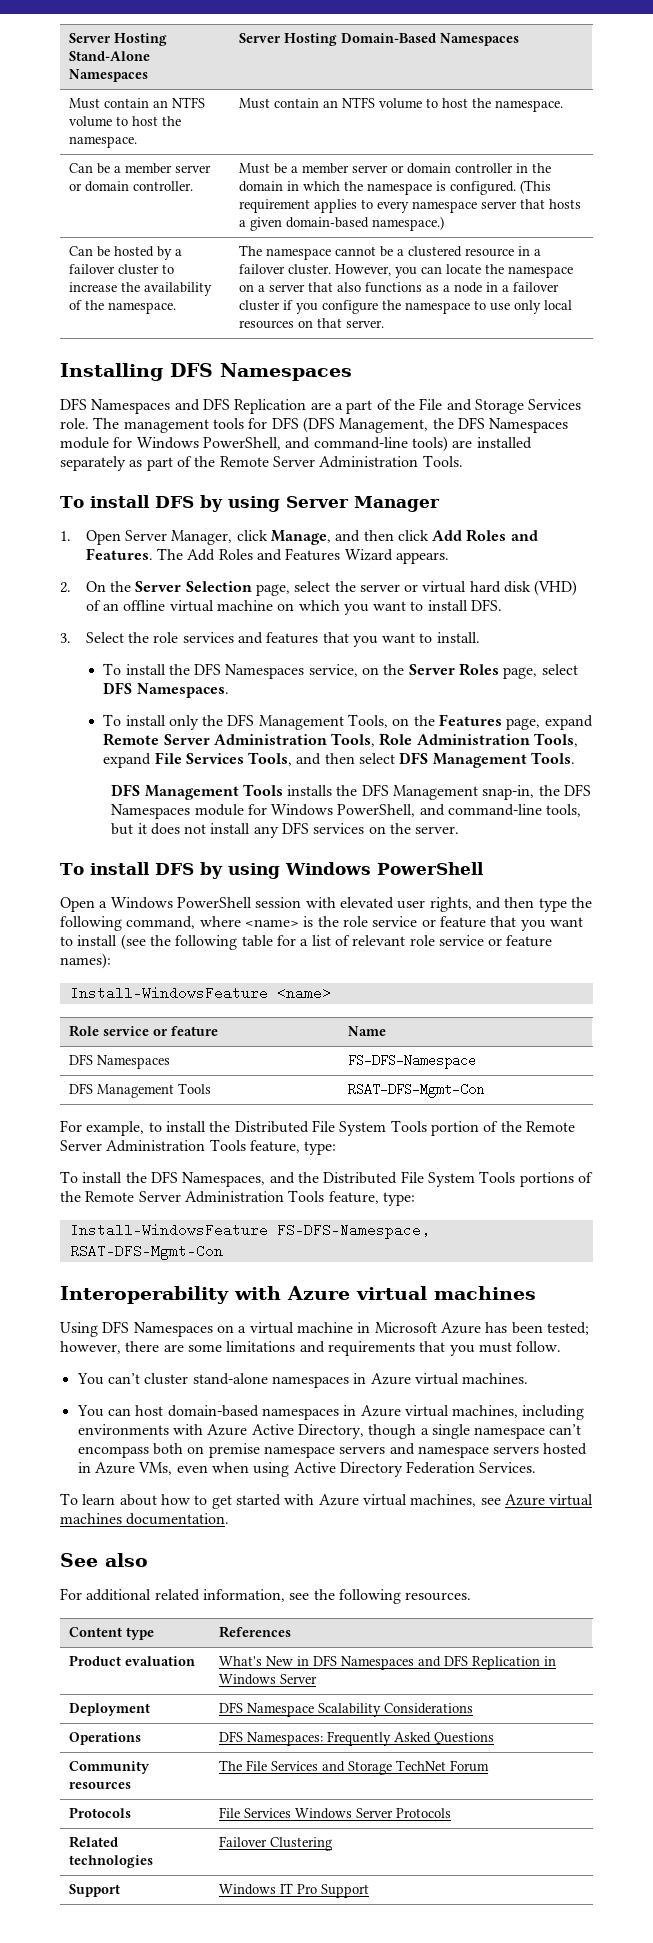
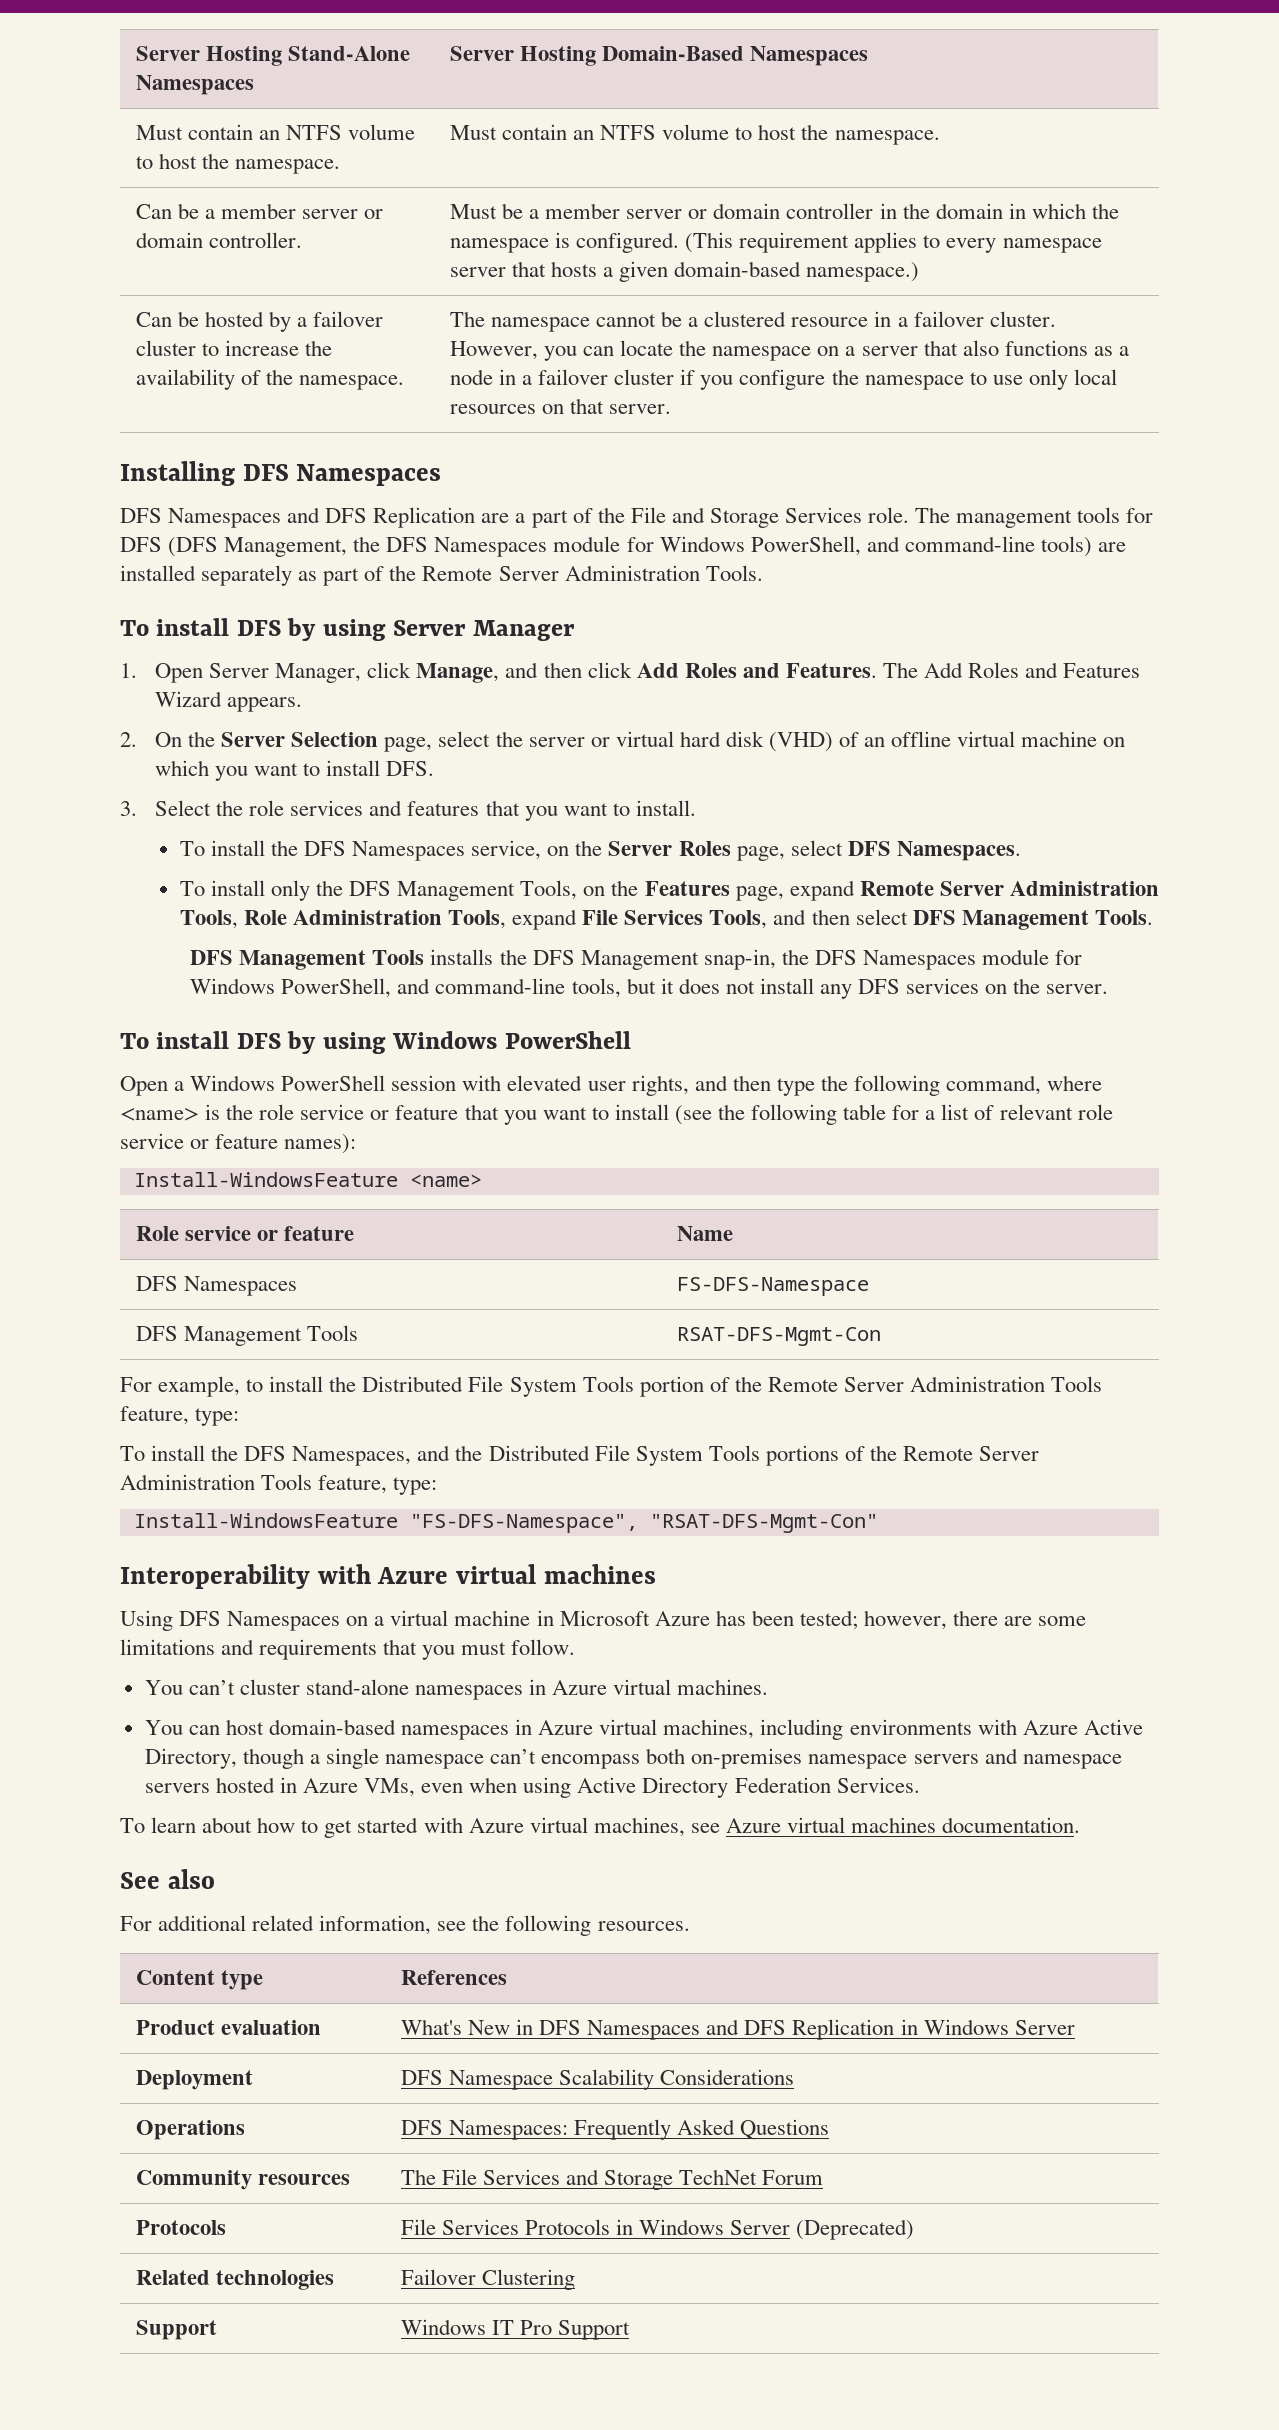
- Install-WindowsFeature FS-DFS-Namespace, RSAT-DFS-Mgmt-Con
+ Install-WindowsFeature "FS-DFS-Namespace", "RSAT-DFS-Mgmt-Con"
- You can host domain-based namespaces in Azure virtual machines, including environments with Azure Active Directory, though a single namespace can’t encompass both on premise namespace servers and namespace servers hosted in Azure VMs, even when using Active Directory Federation Services.
+ You can host domain-based namespaces in Azure virtual machines, including environments with Azure Active Directory, though a single namespace can’t encompass both on-premises namespace servers and namespace servers hosted in Azure VMs, even when using Active Directory Federation Services.
- Protocols | File Services Windows Server Protocols
+ Protocols | File Services Protocols in Windows Server (Deprecated)

